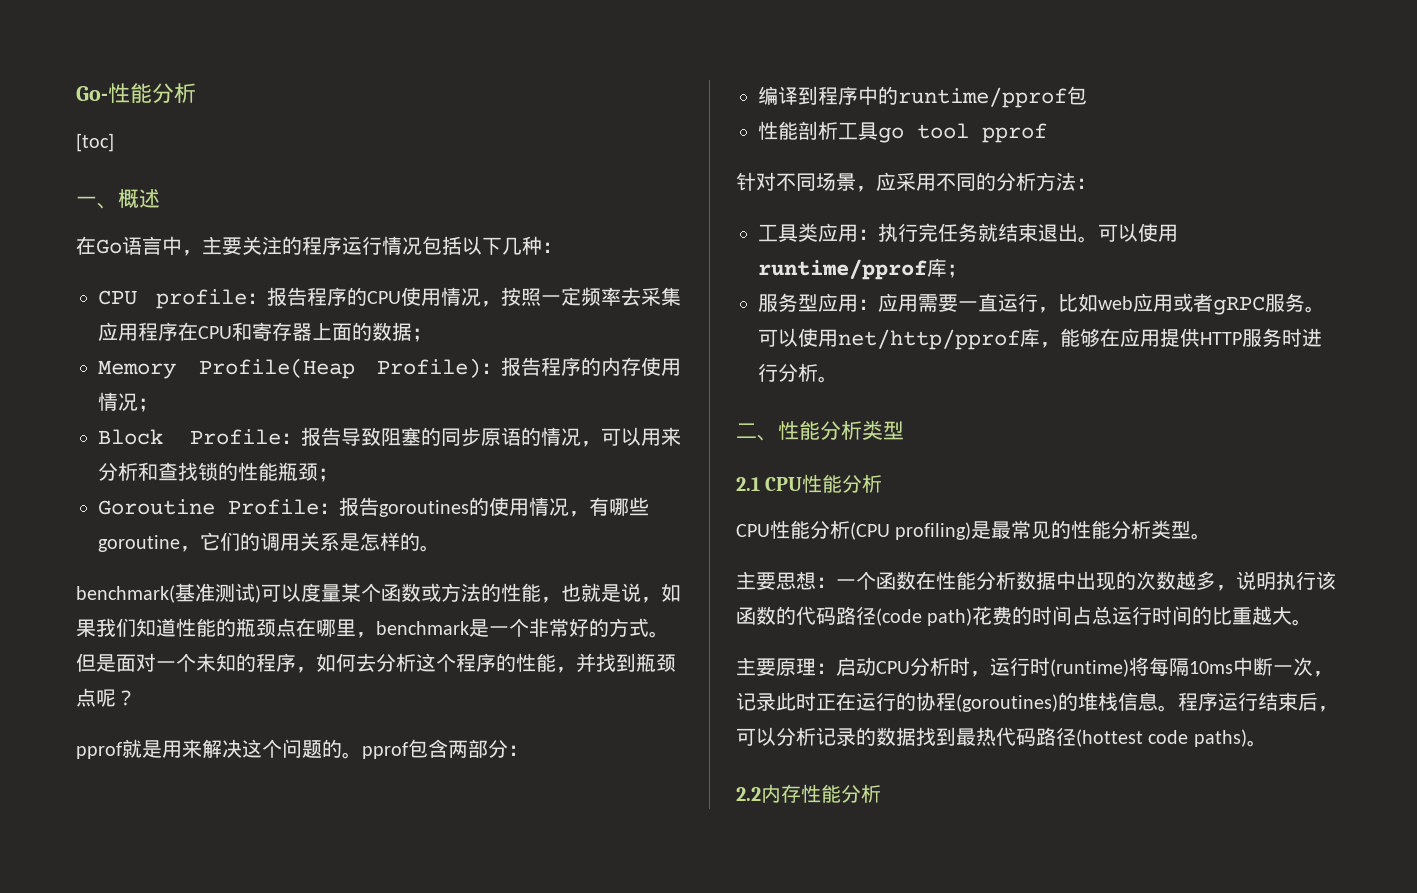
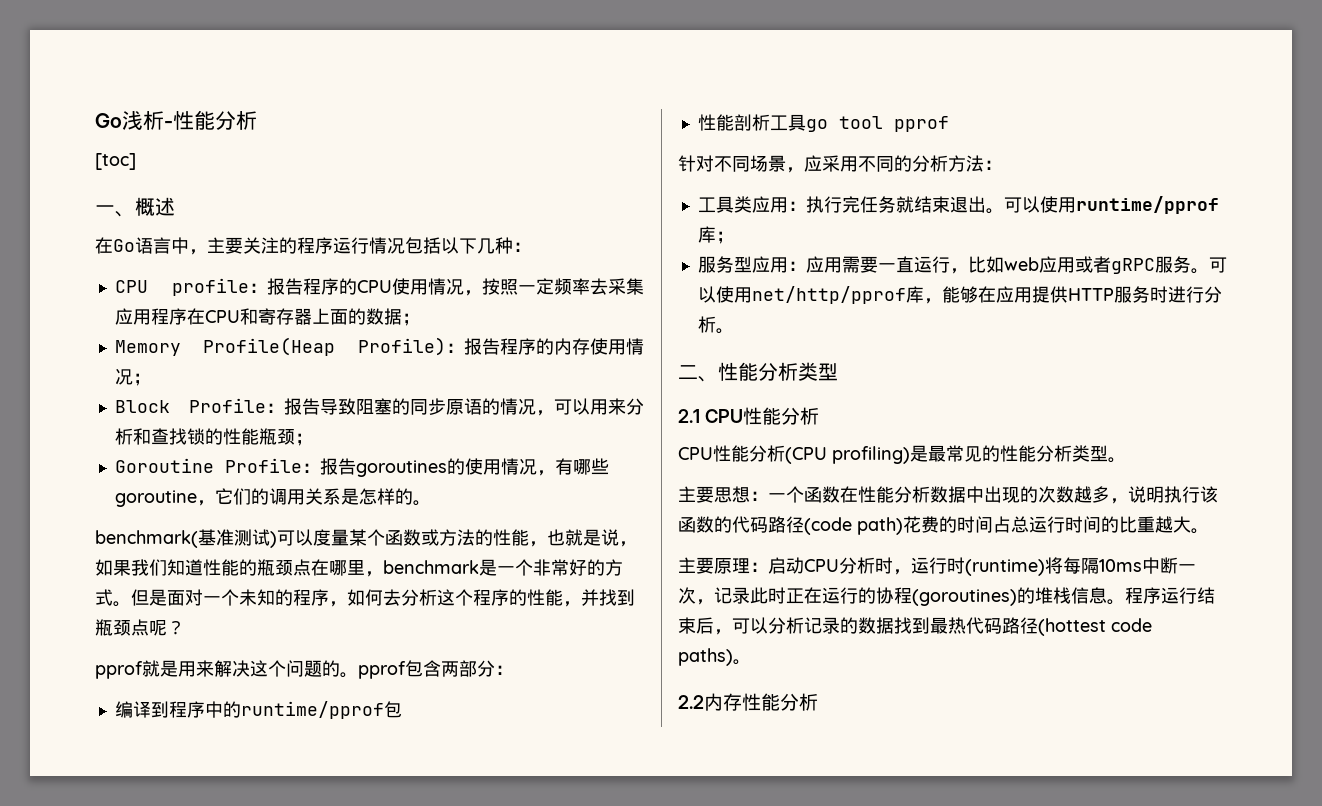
- Go-性能分析
+ Go浅析-性能分析

